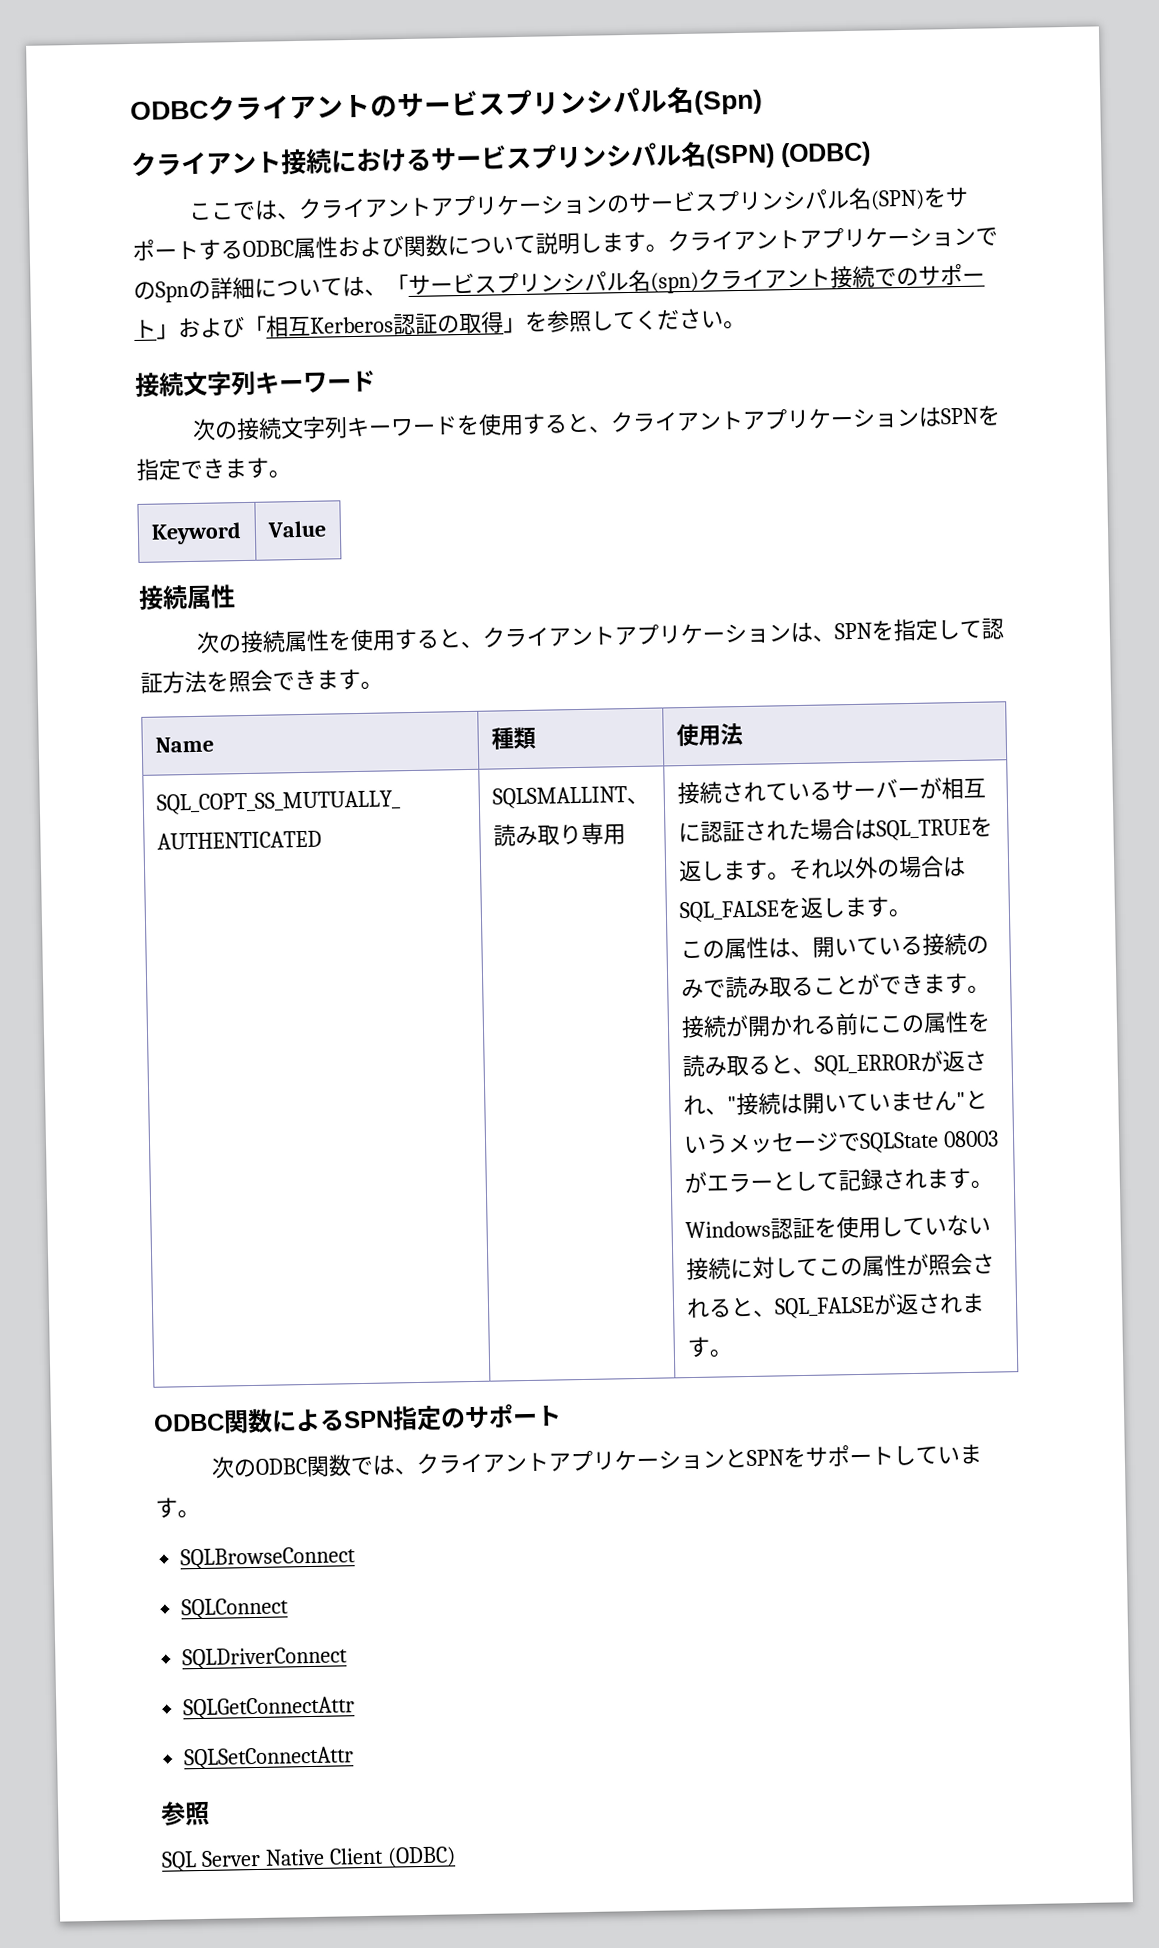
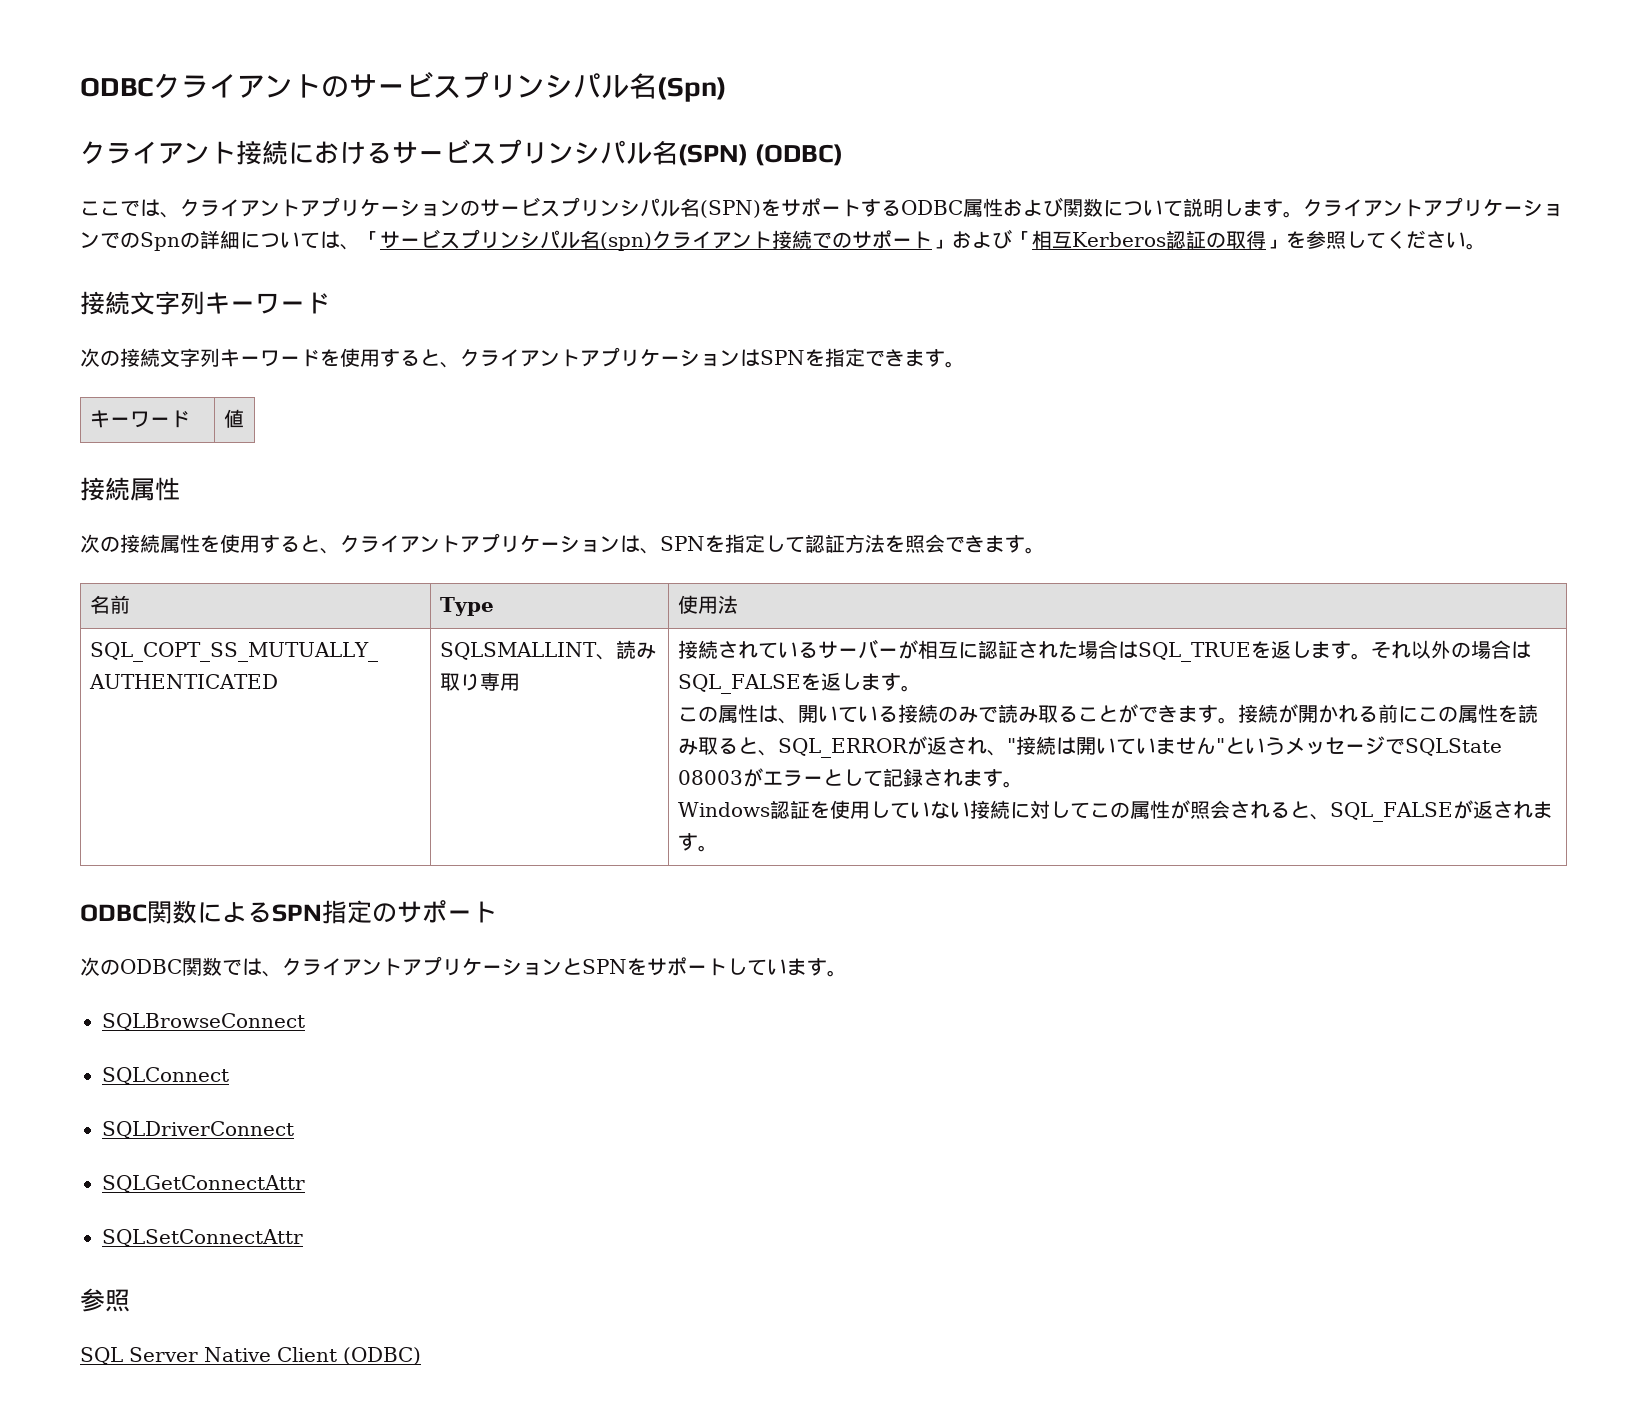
- Keyword | Value
+ キーワード | 値
- Name | 種類 | 使用法
+ 名前 | Type | 使用法

